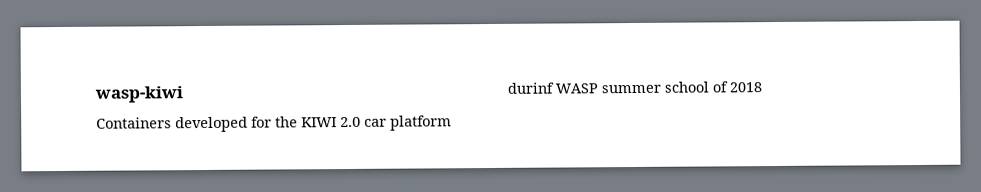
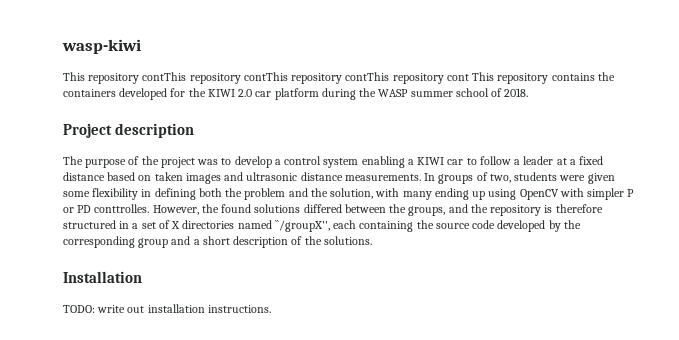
- Containers developed for the KIWI 2.0 car platform durinf WASP summer school of 2018
+ This repository contThis repository contThis repository contThis repository cont This repository contains the containers developed for the KIWI 2.0 car platform during the WASP summer school of 2018.
+ Project description
+ The purpose of the project was to develop a control system enabling a KIWI car to follow a leader at a fixed distance based on taken images and ultrasonic distance measurements. In groups of two, students were given some flexibility in defining both the problem and the solution, with many ending up using OpenCV with simpler P or PD conttrolles. However, the found solutions differed between the groups, and the repository is therefore structured in a set of X directories named ``/groupX'', each containing the source code developed by the corresponding group and a short description of the solutions.
+ Installation
+ TODO: write out installation instructions.

